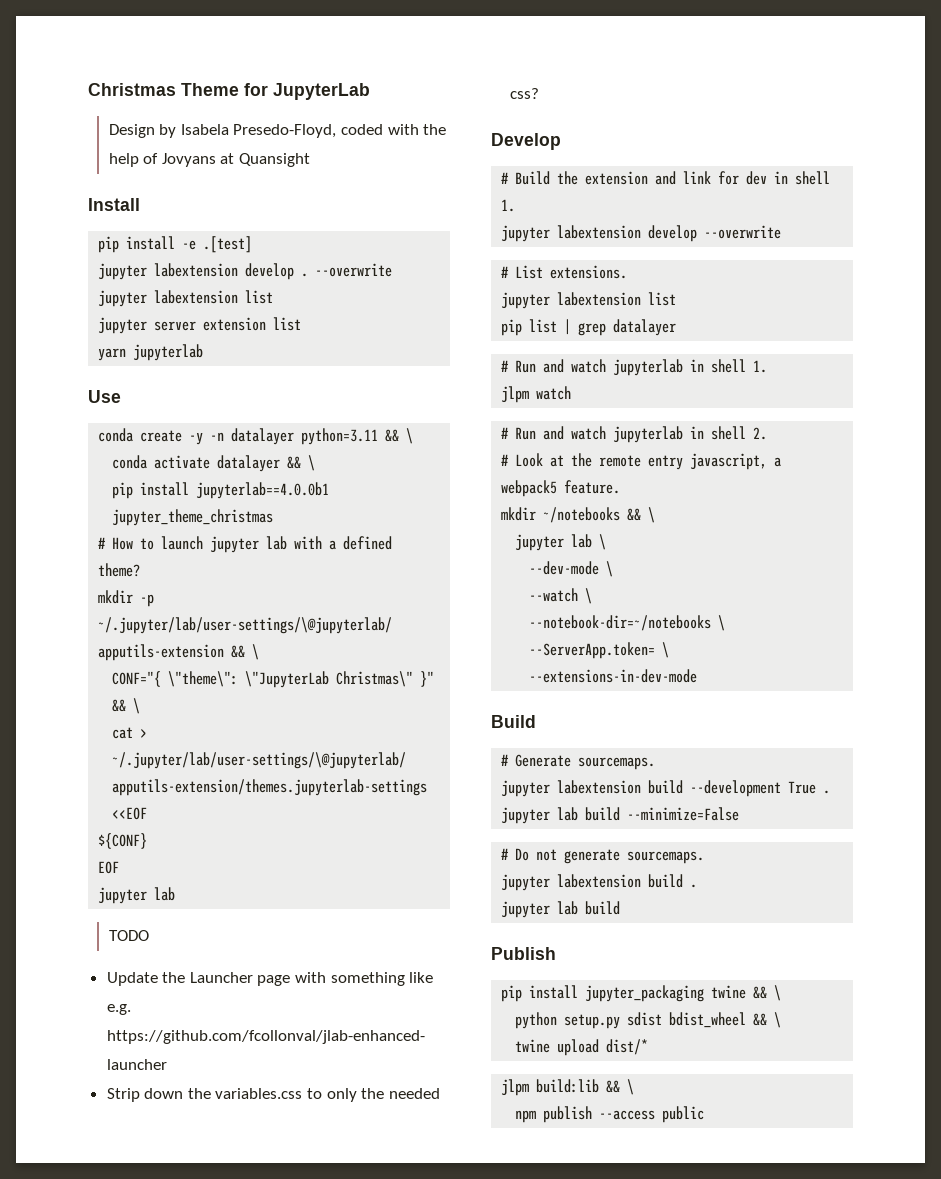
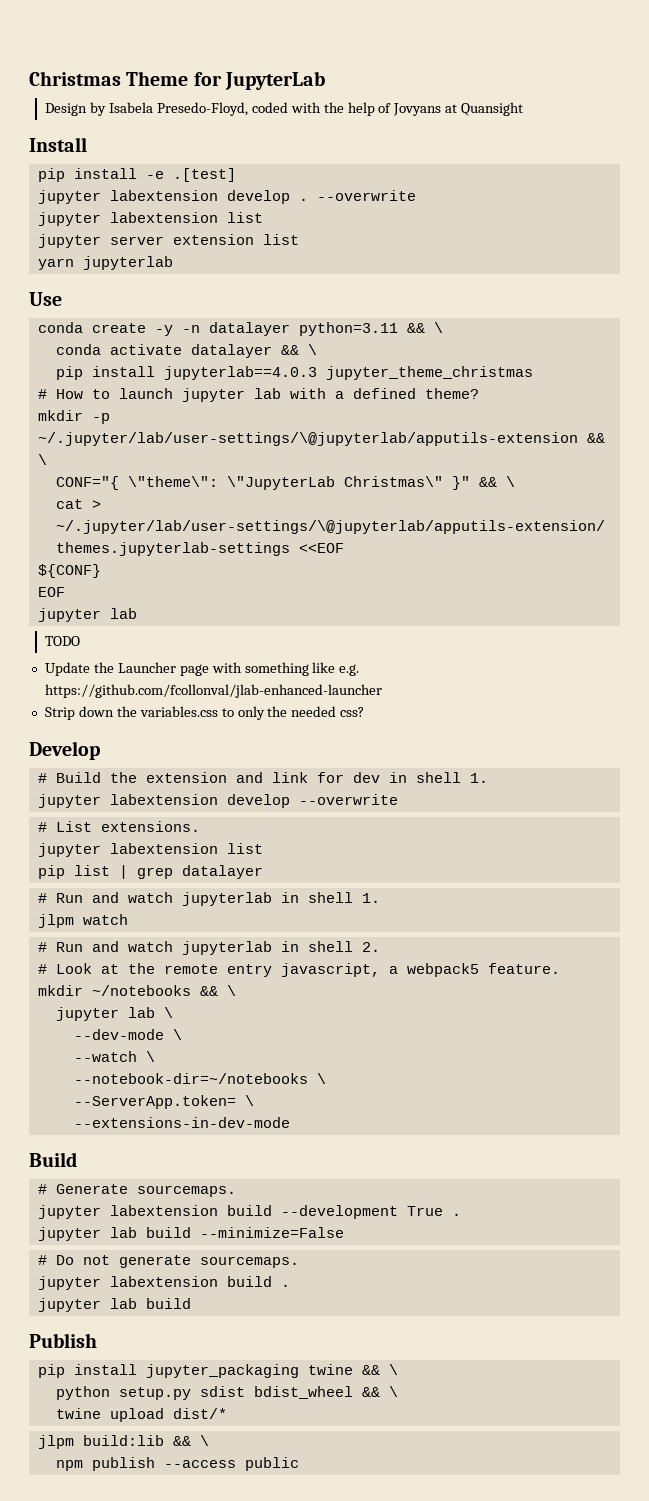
- pip install jupyterlab==4.0.0b1 jupyter_theme_christmas
+ pip install jupyterlab==4.0.3 jupyter_theme_christmas

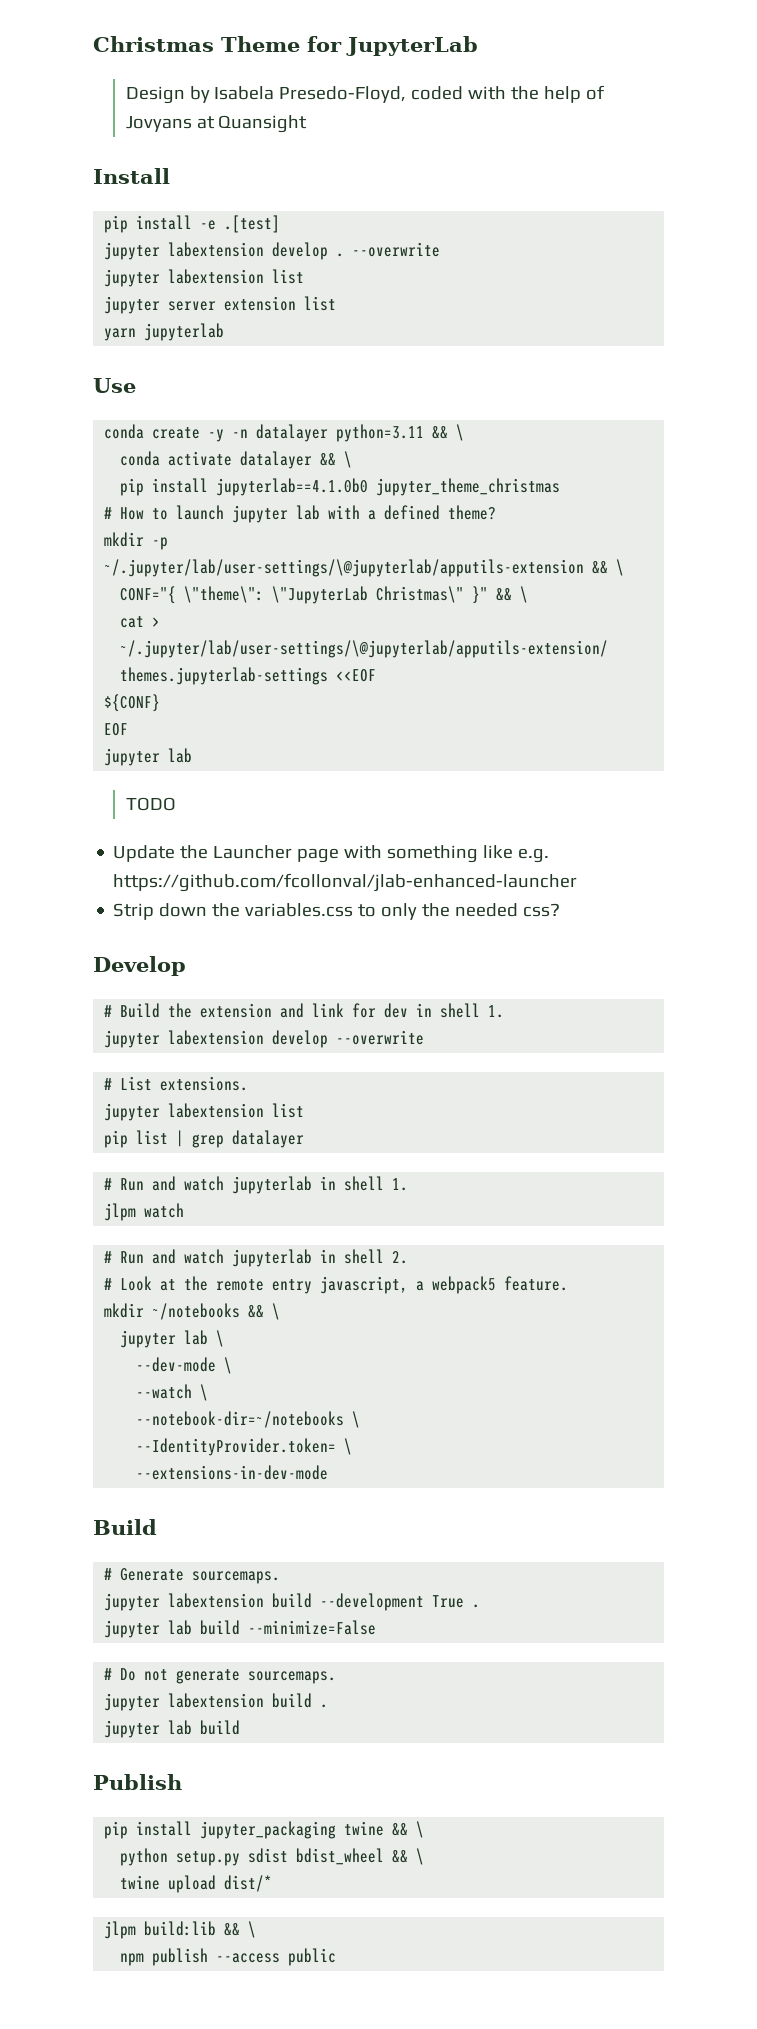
- pip install jupyterlab==4.0.3 jupyter_theme_christmas
+ pip install jupyterlab==4.1.0b0 jupyter_theme_christmas
- --ServerApp.token= \
+ --IdentityProvider.token= \

